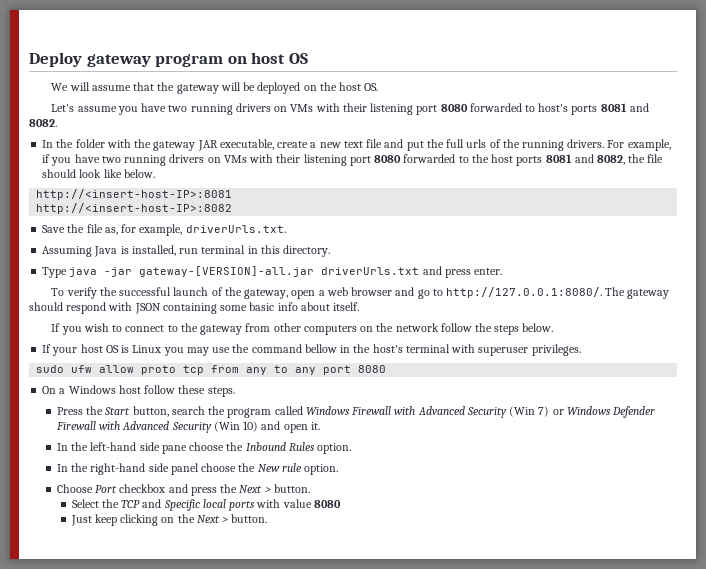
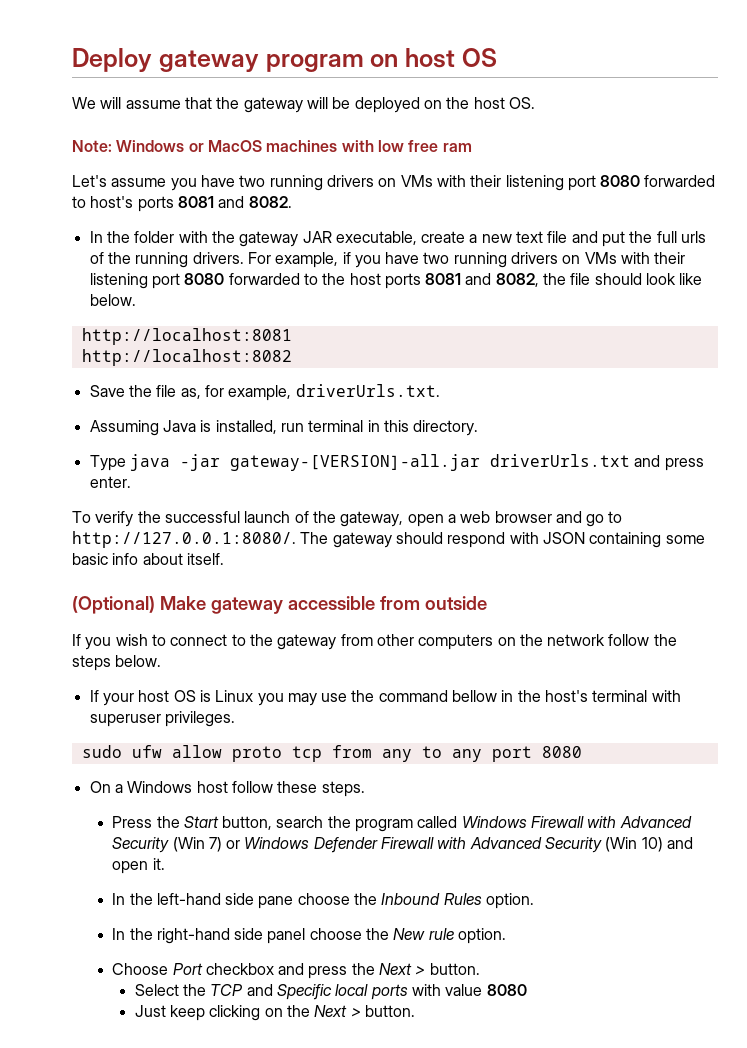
+ Note: Windows or MacOS machines with low free ram
- http://<insert-host-IP>:8081
- http://<insert-host-IP>:8082
+ http://localhost:8081
+ http://localhost:8082
+ (Optional) Make gateway accessible from outside

